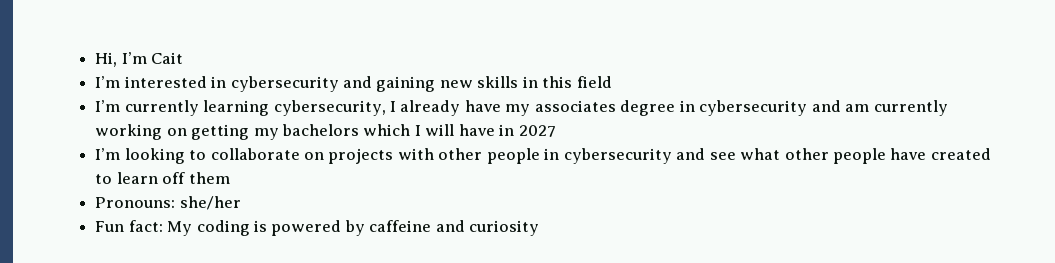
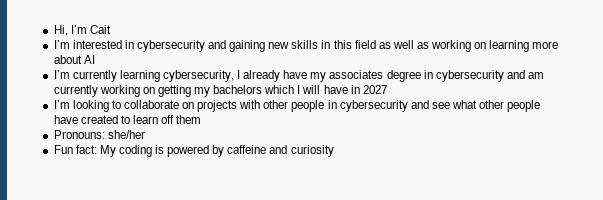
- I’m interested in cybersecurity and gaining new skills in this field
+ I’m interested in cybersecurity and gaining new skills in this field as well as working on learning more about AI

